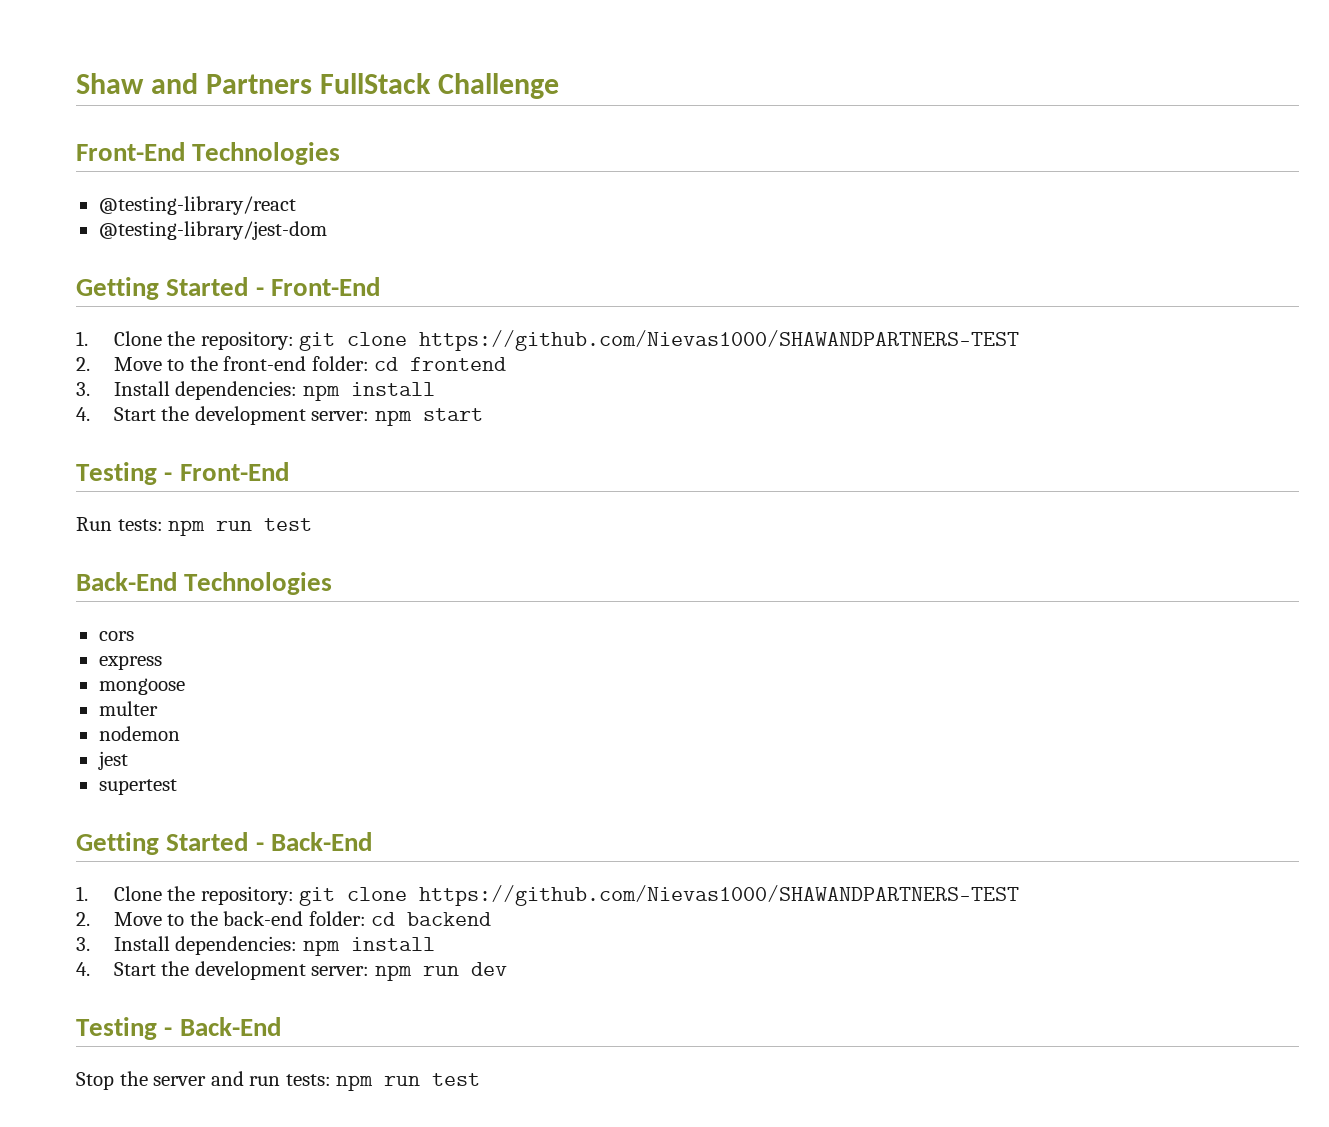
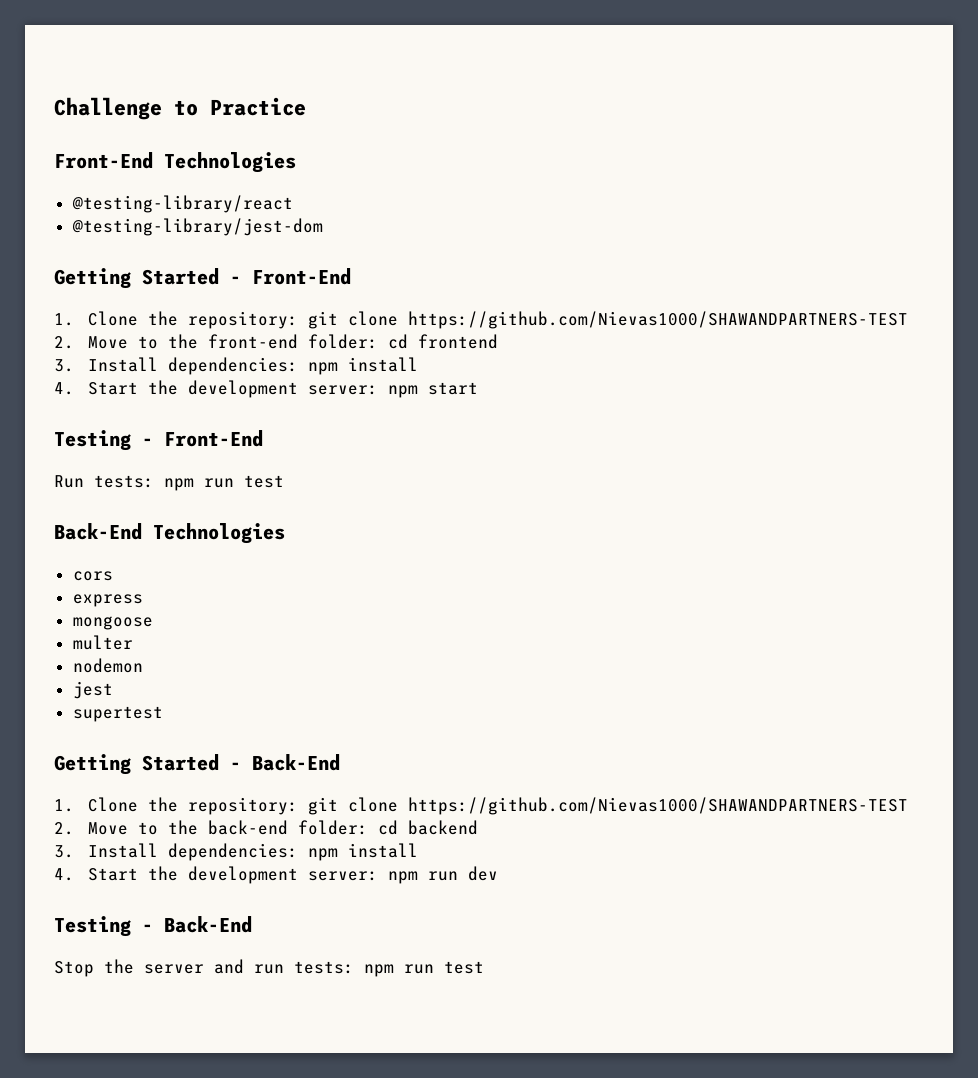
- Shaw and Partners FullStack Challenge
+ Challenge to Practice

